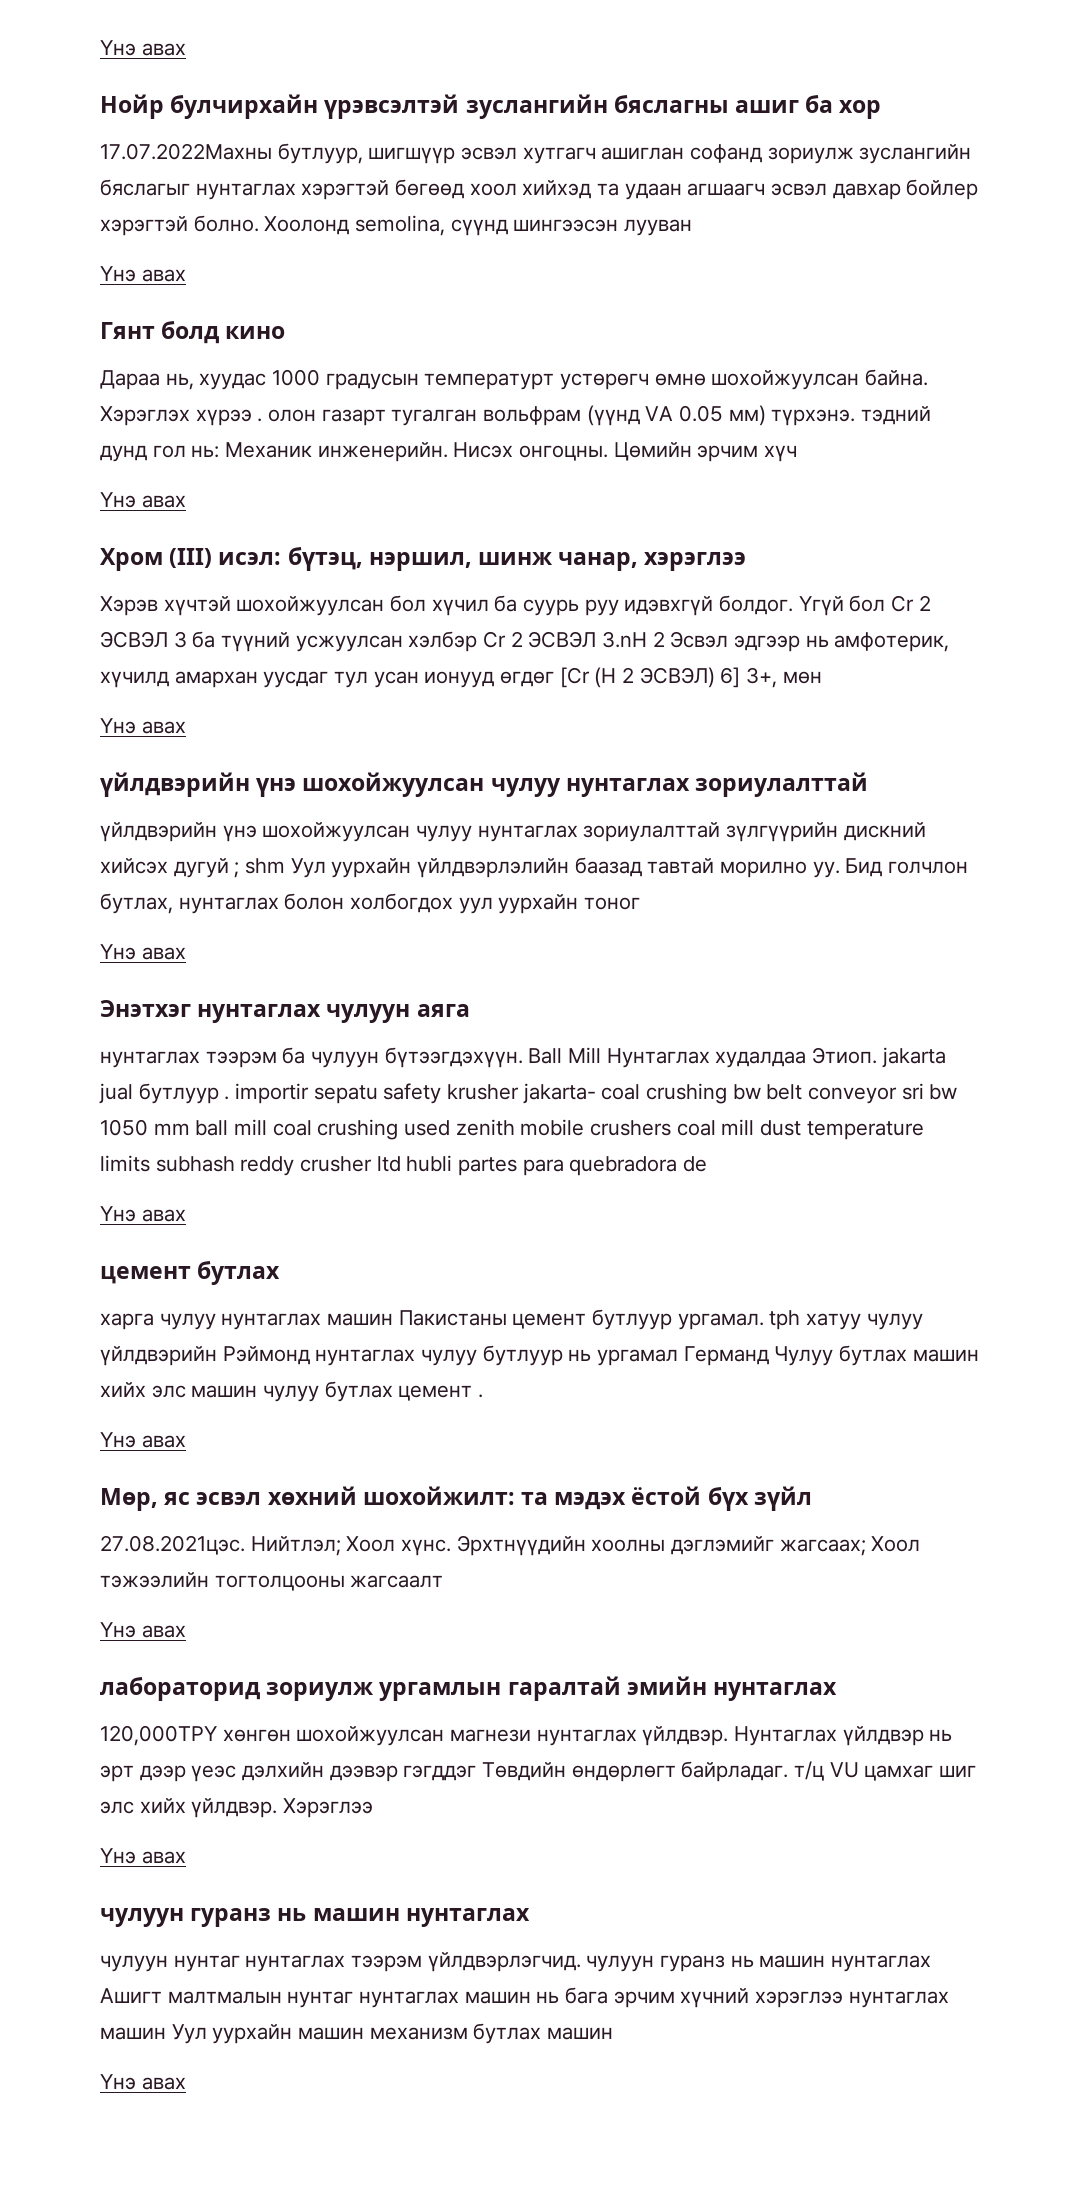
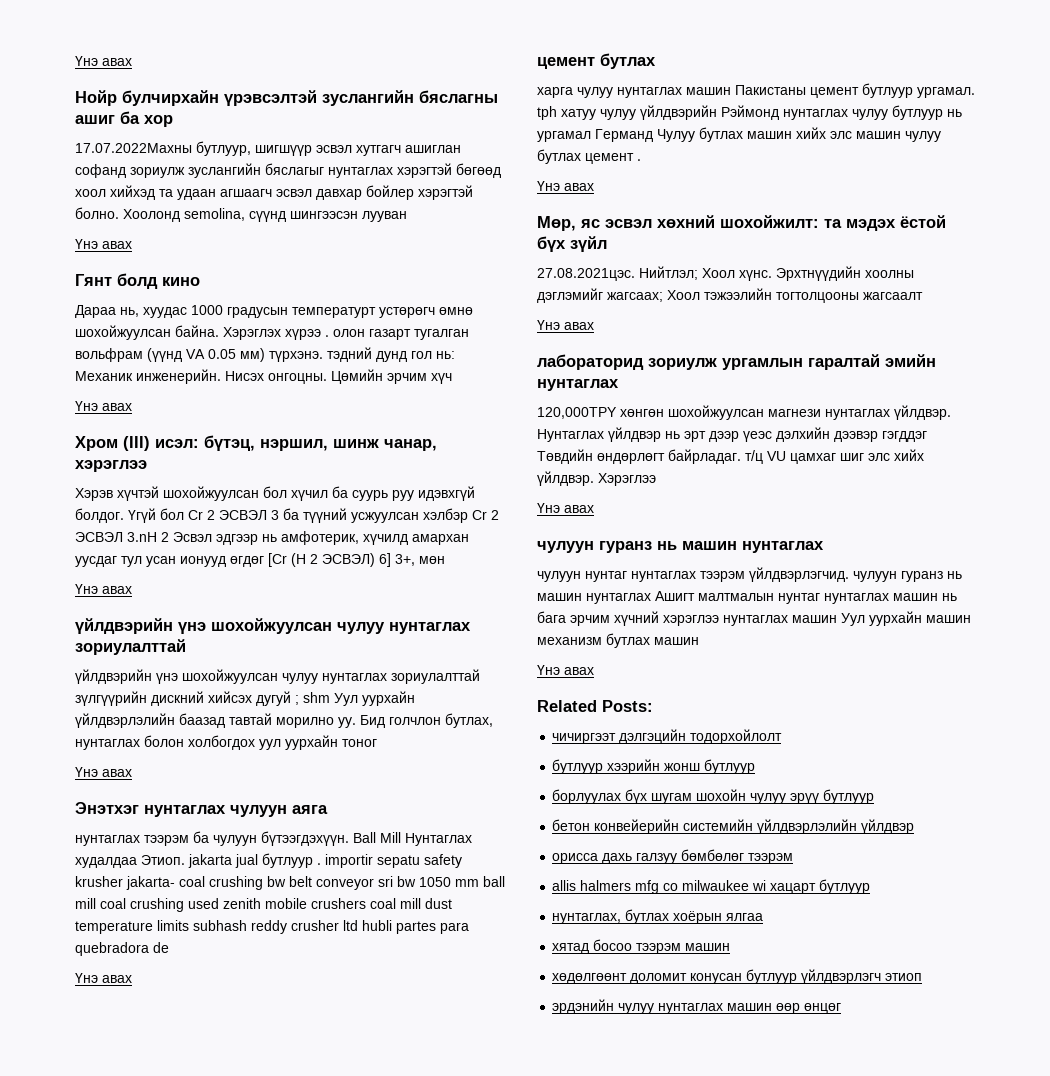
+ Related Posts:
+ чичиргээт дэлгэцийн тодорхойлолт
+ бутлуур хээрийн жонш бутлуур
+ борлуулах бүх шугам шохойн чулуу эрүү бутлуур
+ бетон конвейерийн системийн үйлдвэрлэлийн үйлдвэр
+ орисса дахь галзуу бөмбөлөг тээрэм
+ allis halmers mfg co milwaukee wi хацарт бутлуур
+ нунтаглах, бутлах хоёрын ялгаа
+ хятад босоо тээрэм машин
+ хөдөлгөөнт доломит конусан бутлуур үйлдвэрлэгч этиоп
+ эрдэнийн чулуу нунтаглах машин өөр өнцөг

